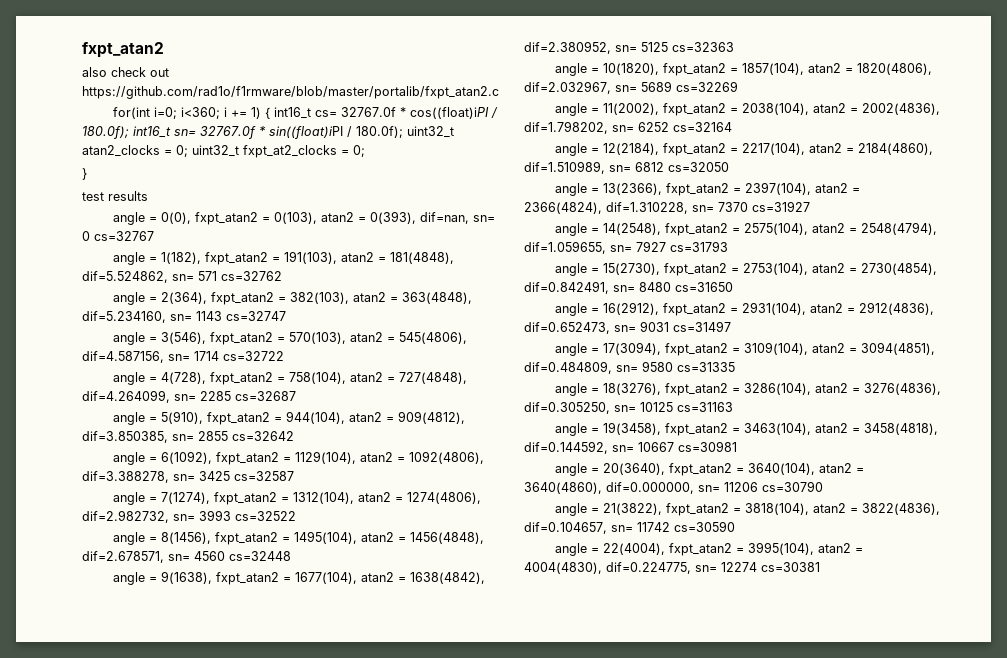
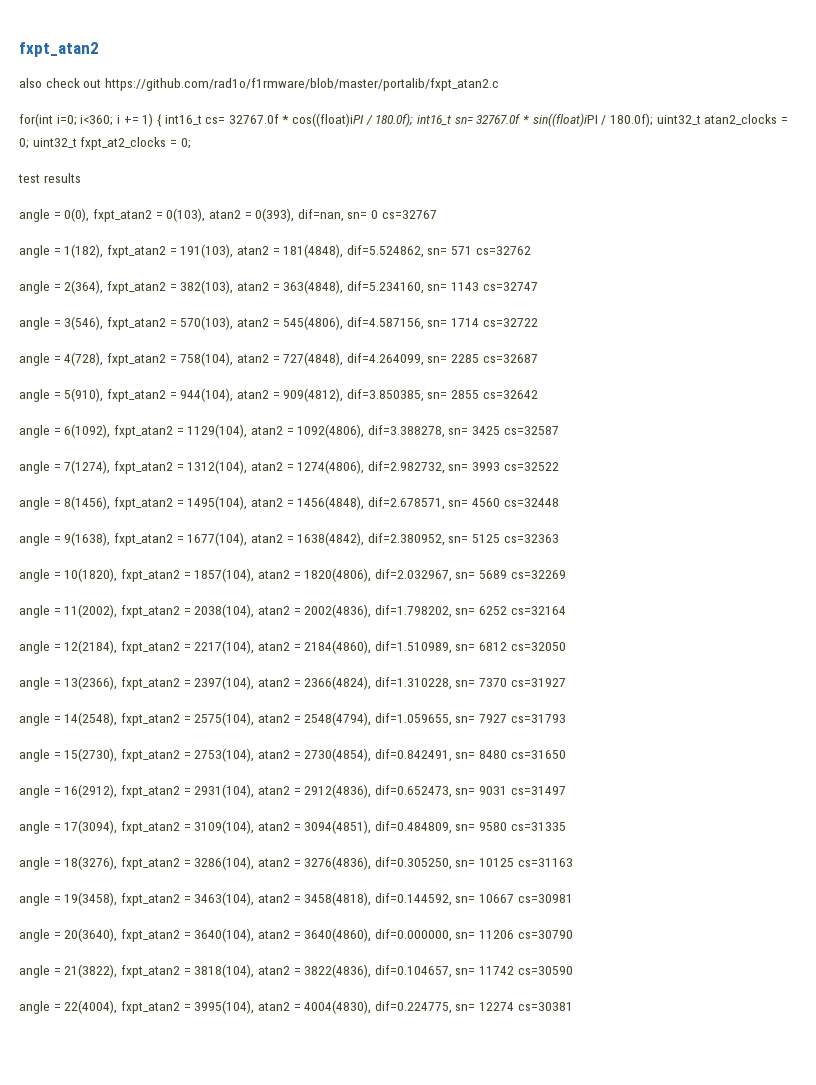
- }

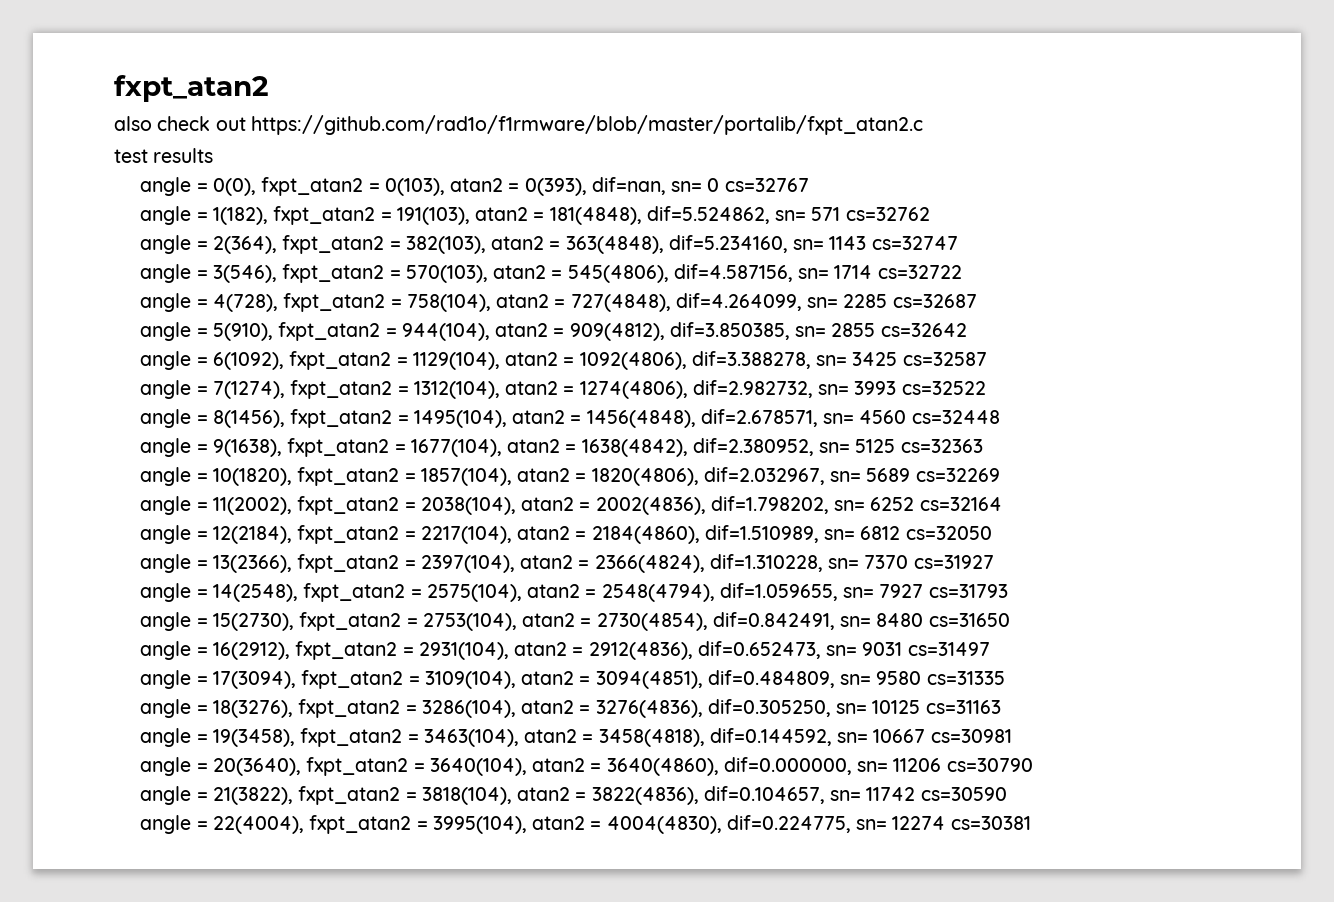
- for(int i=0; i<360; i += 1) { int16_t cs= 32767.0f * cos((float)iPI / 180.0f); int16_t sn= 32767.0f * sin((float)iPI / 180.0f); uint32_t atan2_clocks = 0; uint32_t fxpt_at2_clocks = 0;

